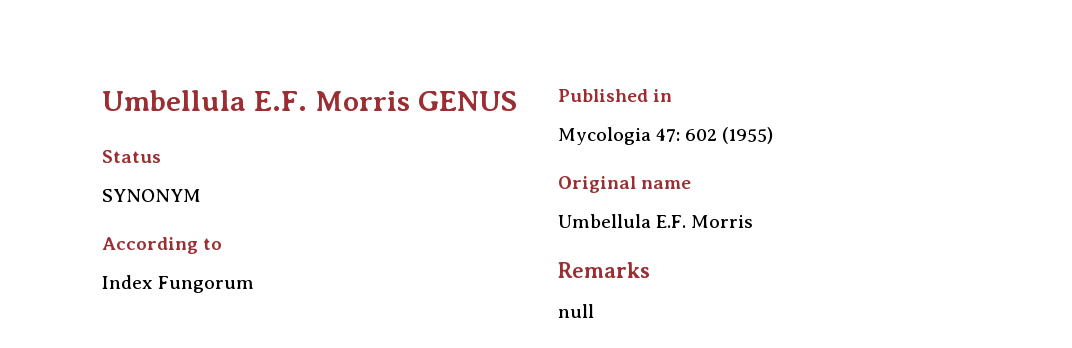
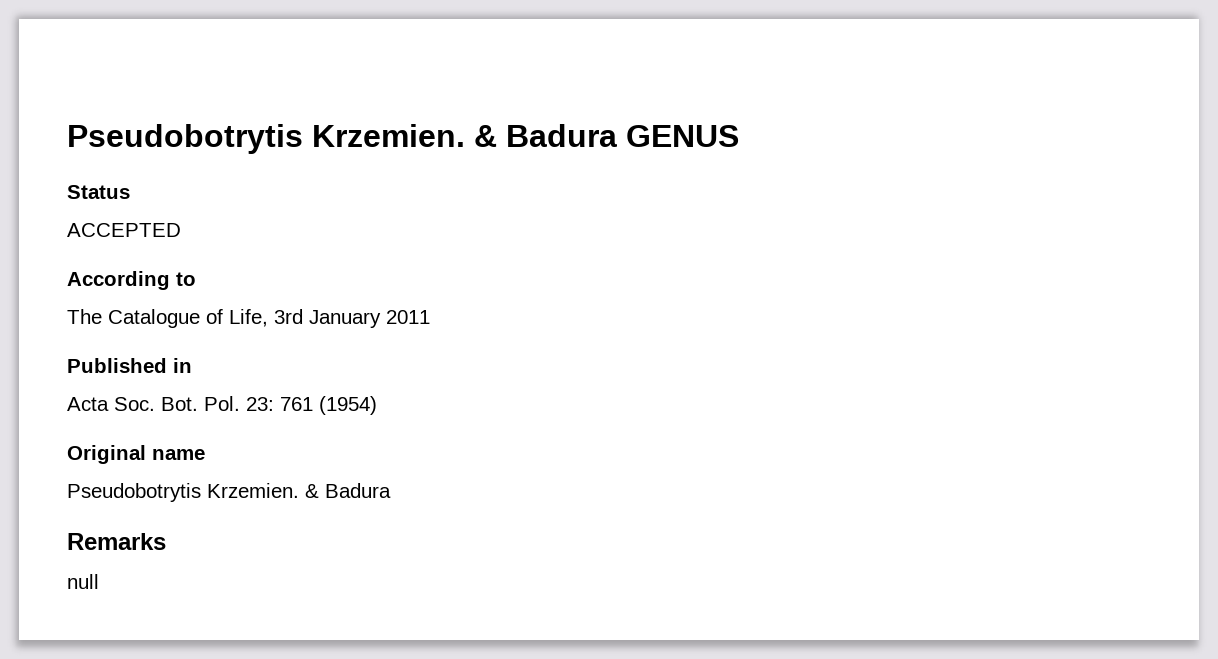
- Umbellula E.F. Morris GENUS
+ Pseudobotrytis Krzemien. & Badura GENUS
- SYNONYM
+ ACCEPTED
- Index Fungorum
+ The Catalogue of Life, 3rd January 2011
  Published in
- Mycologia 47: 602 (1955)
+ Acta Soc. Bot. Pol. 23: 761 (1954)
  Original name
- Umbellula E.F. Morris
+ Pseudobotrytis Krzemien. & Badura

